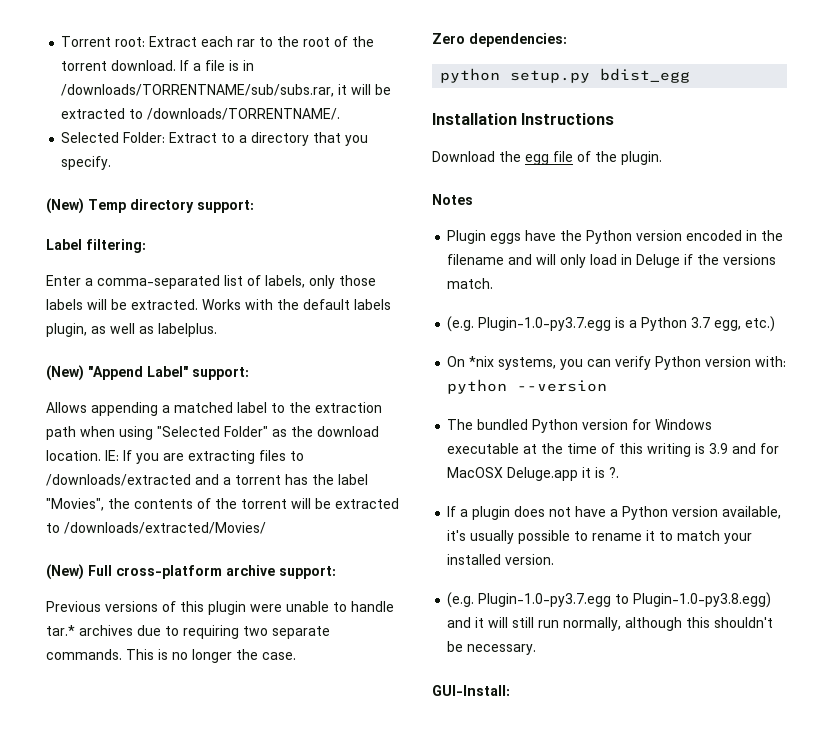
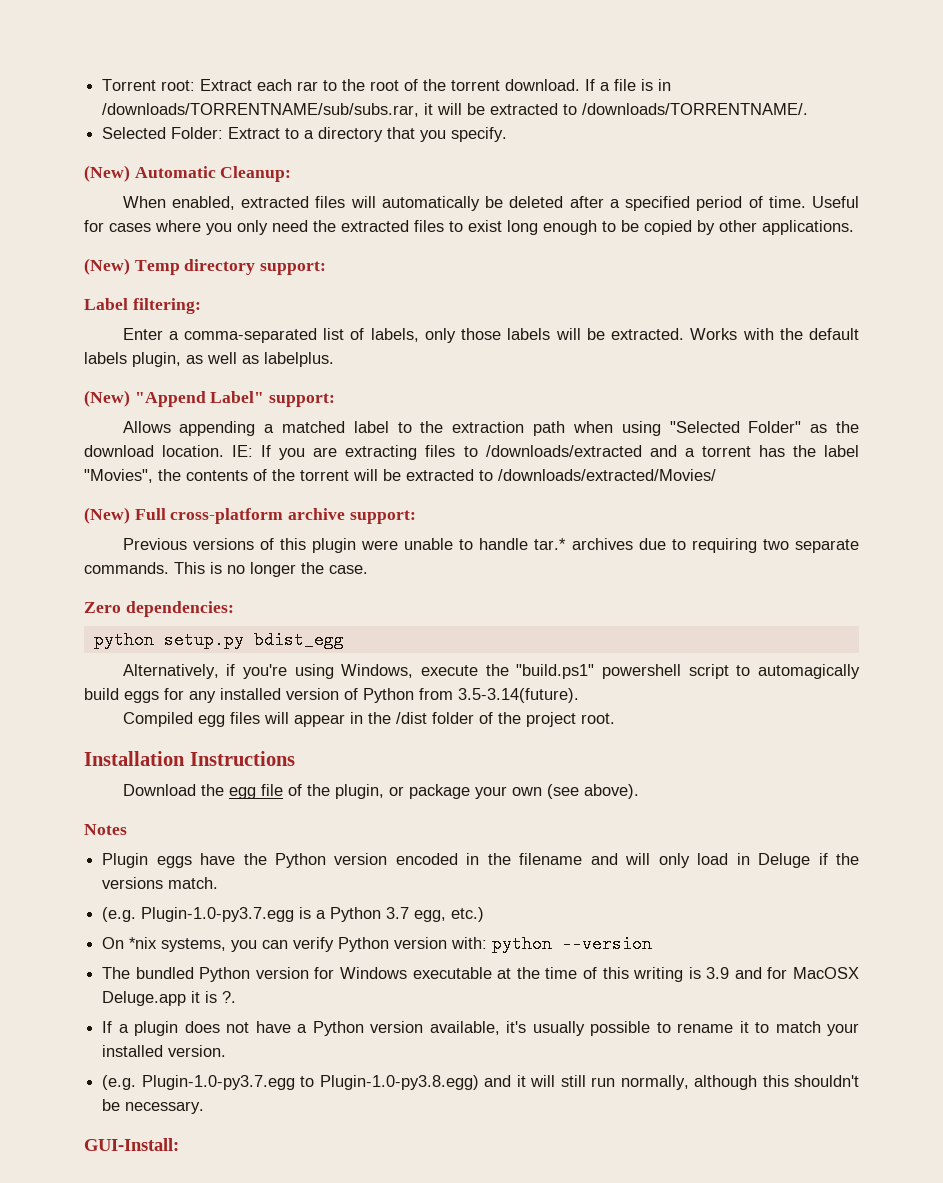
+ (New) Automatic Cleanup:
+ When enabled, extracted files will automatically be deleted after a specified period of time. Useful for cases where you only need the extracted files to exist long enough to be copied by other applications.
+ Alternatively, if you're using Windows, execute the "build.ps1" powershell script to automagically build eggs for any installed version of Python from 3.5-3.14(future).
+ Compiled egg files will appear in the /dist folder of the project root.
- Download the egg file of the plugin.
+ Download the egg file of the plugin, or package your own (see above).

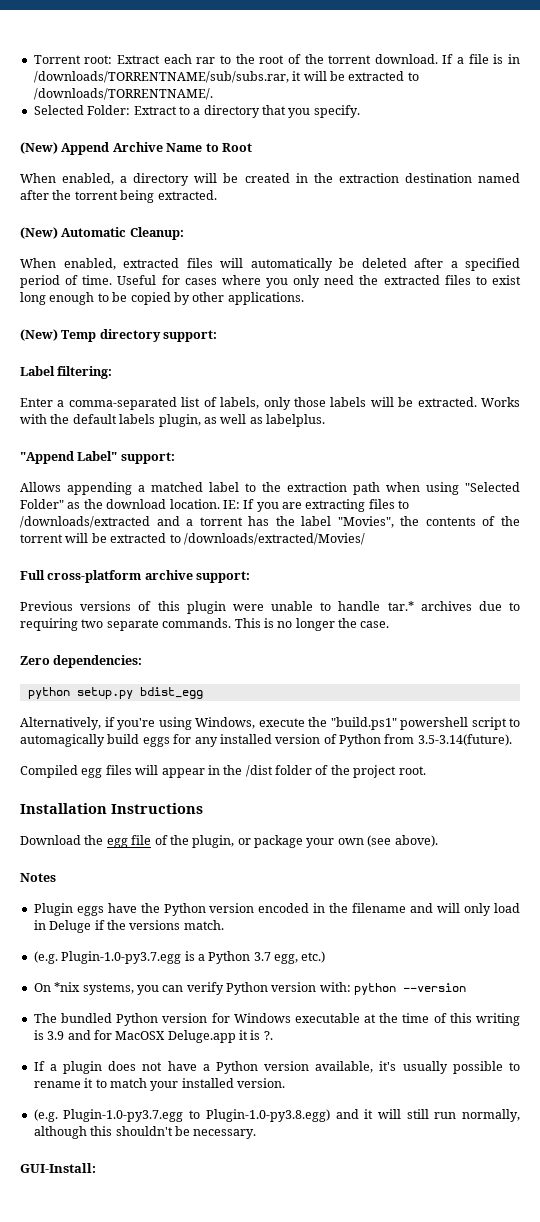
+ (New) Append Archive Name to Root
+ When enabled, a directory will be created in the extraction destination named after the torrent being extracted.
- (New) "Append Label" support:
+ "Append Label" support:
- (New) Full cross-platform archive support:
+ Full cross-platform archive support:

